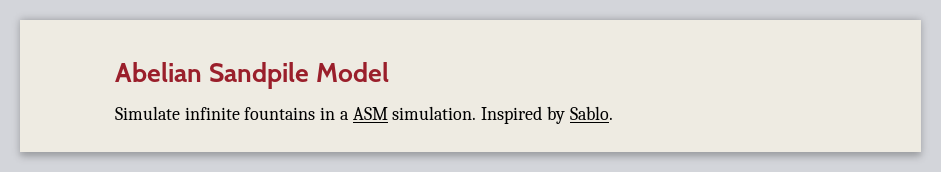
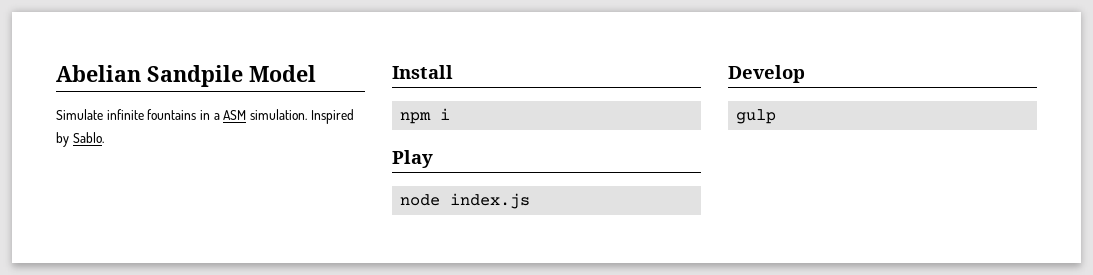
+ Install
+ npm i
+ Play
+ node index.js
+ Develop
+ gulp

